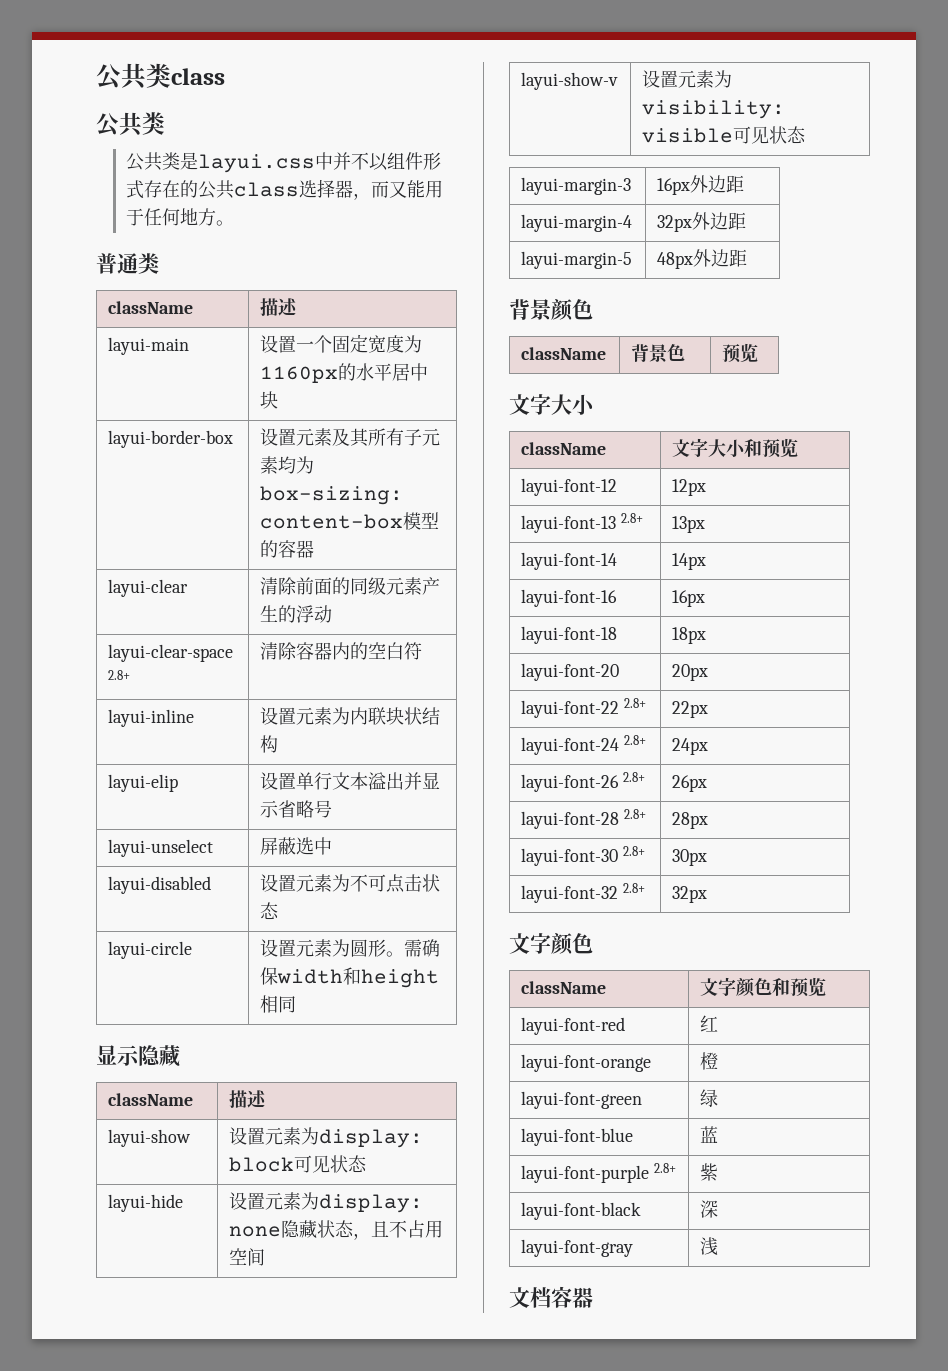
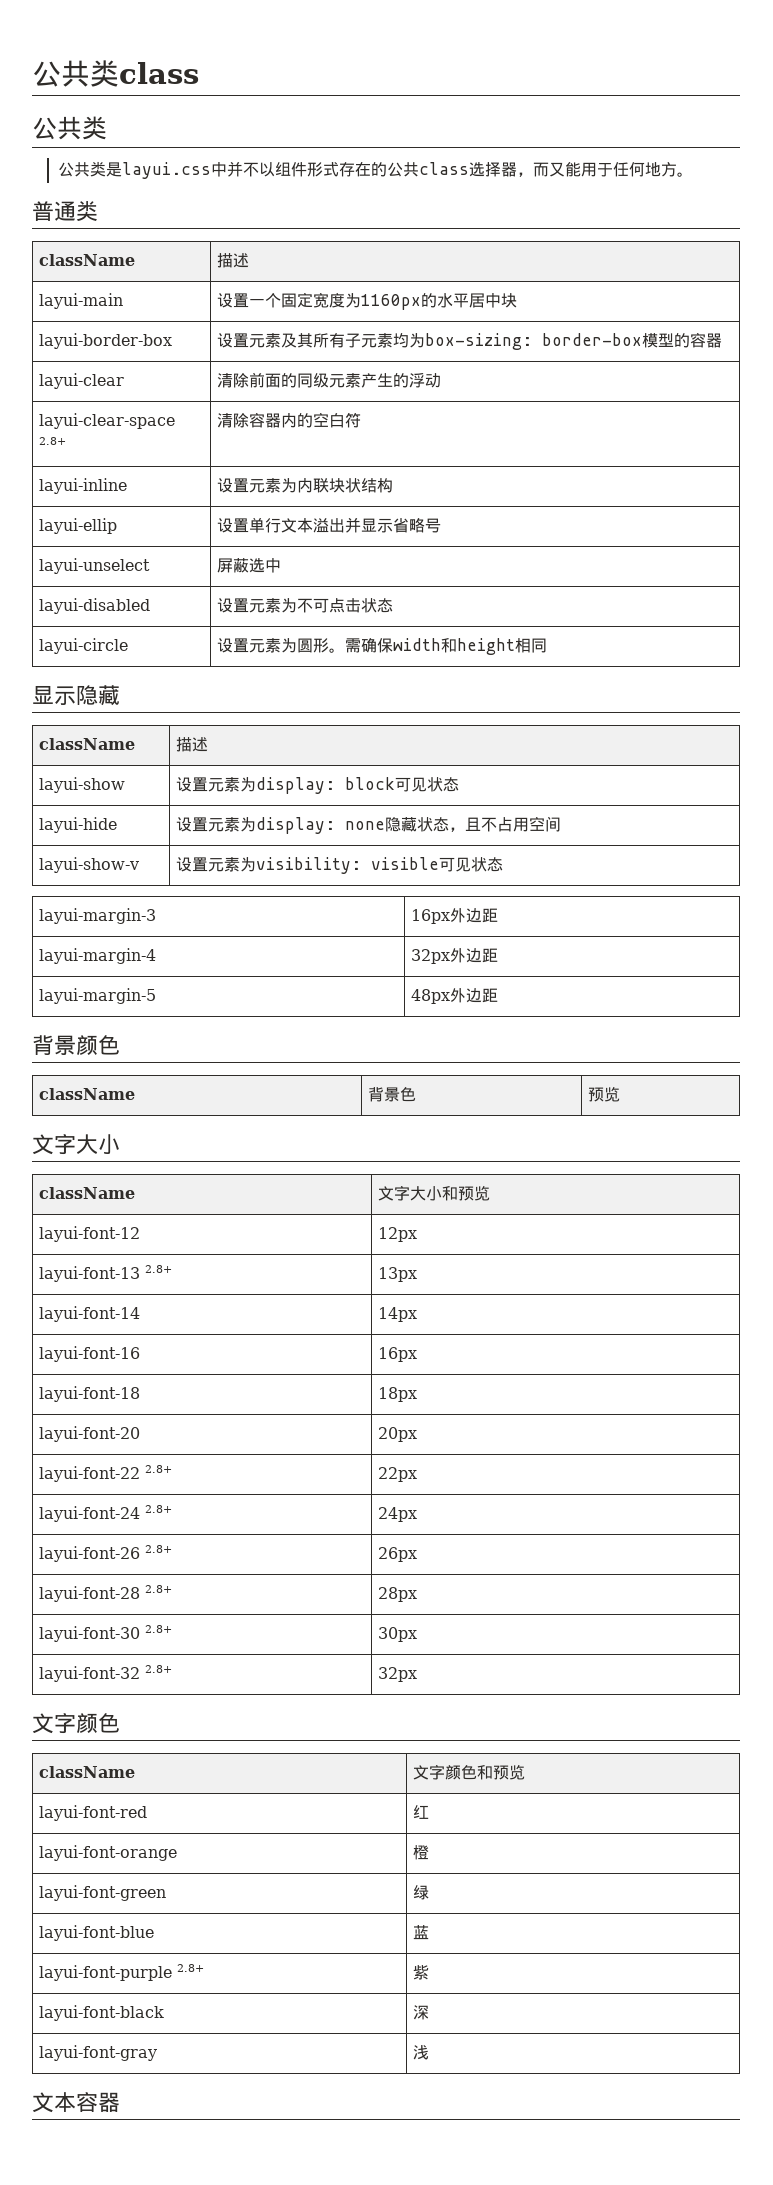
- layui-border-box | 设置元素及其所有子元素均为box-sizing: content-box模型的容器
+ layui-border-box | 设置元素及其所有子元素均为box-sizing: border-box模型的容器
- layui-elip | 设置单行文本溢出并显示省略号
+ layui-ellip | 设置单行文本溢出并显示省略号
- 文档容器
+ 文本容器

